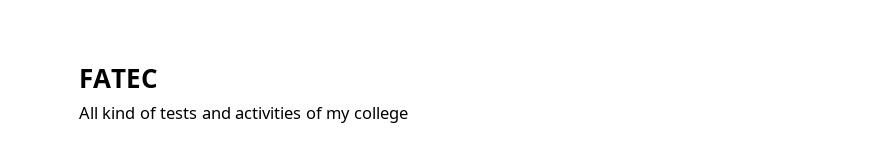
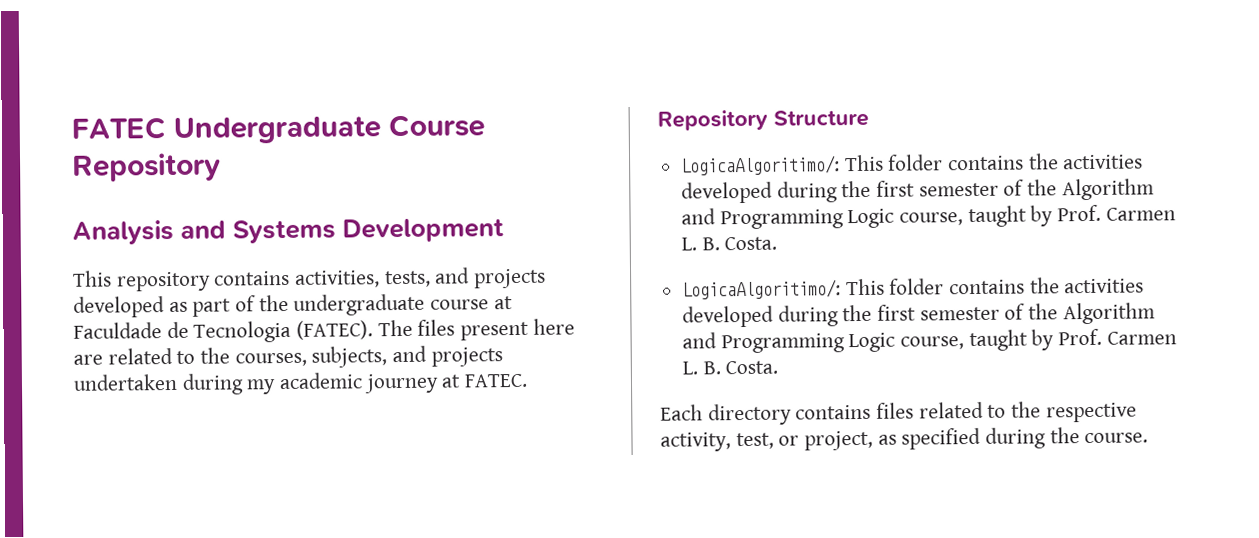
- FATEC
- All kind of tests and activities of my college
+ FATEC Undergraduate Course Repository
+ Analysis and Systems Development
+ This repository contains activities, tests, and projects developed as part of the undergraduate course at Faculdade de Tecnologia (FATEC). The files present here are related to the courses, subjects, and projects undertaken during my academic journey at FATEC.
+ Repository Structure
+ LogicaAlgoritimo/: This folder contains the activities developed during the first semester of the Algorithm and Programming Logic course, taught by Prof. Carmen L. B. Costa.
+ LogicaAlgoritimo/: This folder contains the activities developed during the first semester of the Algorithm and Programming Logic course, taught by Prof. Carmen L. B. Costa.
+ Each directory contains files related to the respective activity, test, or project, as specified during the course.

